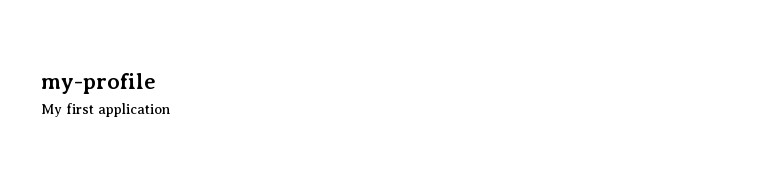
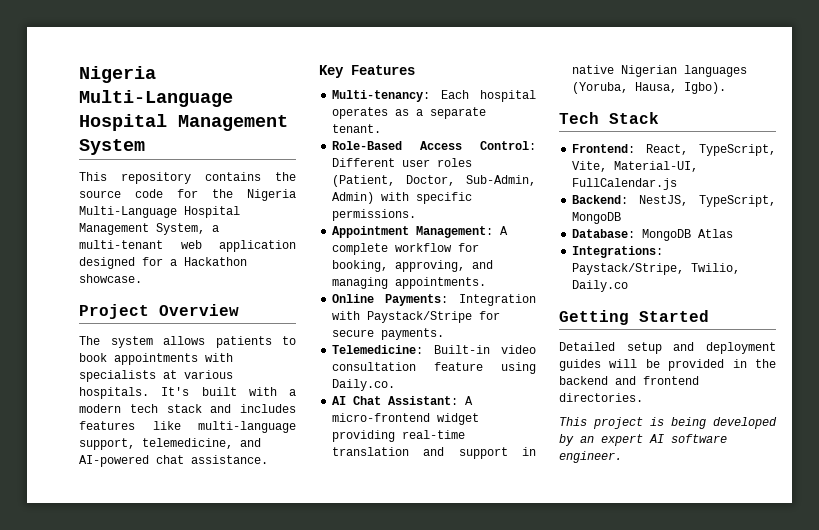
- my-profile
- My first application
+ Nigeria Multi-Language Hospital Management System
+ This repository contains the source code for the Nigeria Multi-Language Hospital Management System, a multi-tenant web application designed for a Hackathon showcase.
+ Project Overview
+ The system allows patients to book appointments with specialists at various hospitals. It's built with a modern tech stack and includes features like multi-language support, telemedicine, and AI-powered chat assistance.
+ Key Features
+ Multi-tenancy: Each hospital operates as a separate tenant.
+ Role-Based Access Control: Different user roles (Patient, Doctor, Sub-Admin, Admin) with specific permissions.
+ Appointment Management: A complete workflow for booking, approving, and managing appointments.
+ Online Payments: Integration with Paystack/Stripe for secure payments.
+ Telemedicine: Built-in video consultation feature using Daily.co.
+ AI Chat Assistant: A micro-frontend widget providing real-time translation and support in native Nigerian languages (Yoruba, Hausa, Igbo).
+ Tech Stack
+ Frontend: React, TypeScript, Vite, Material-UI, FullCalendar.js
+ Backend: NestJS, TypeScript, MongoDB
+ Database: MongoDB Atlas
+ Integrations: Paystack/Stripe, Twilio, Daily.co
+ Getting Started
+ Detailed setup and deployment guides will be provided in the backend and frontend directories.
+ This project is being developed by an expert AI software engineer.

